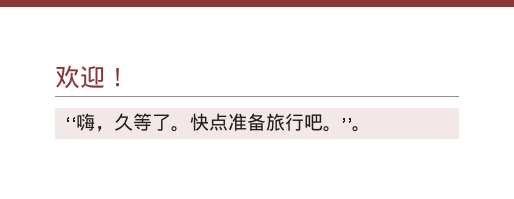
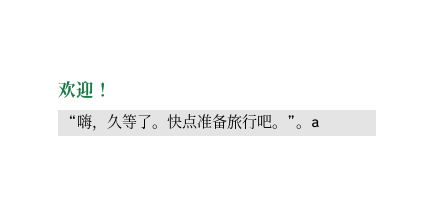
- 快点准备旅行吧。”。
+ 快点准备旅行吧。”。a

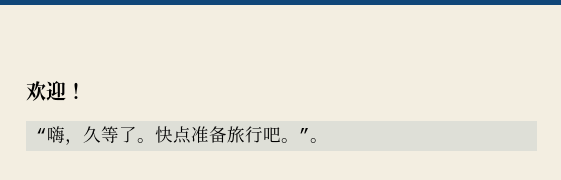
- 快点准备旅行吧。”。a
+ 快点准备旅行吧。”。

